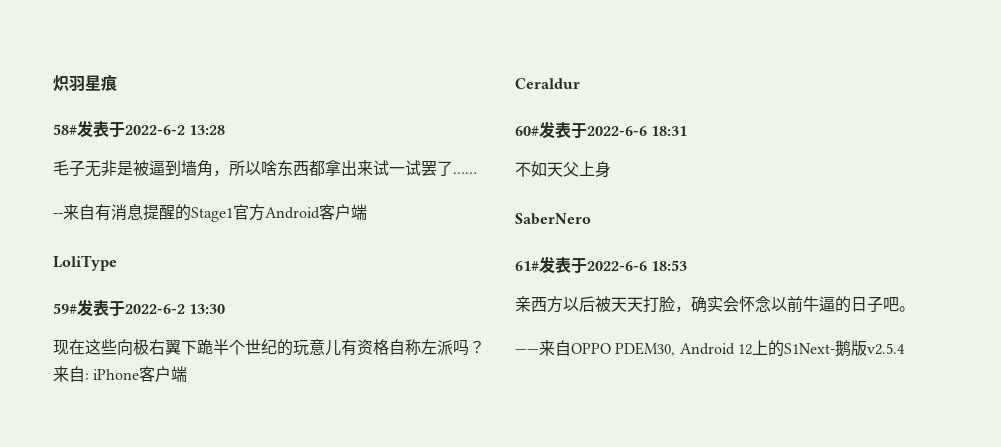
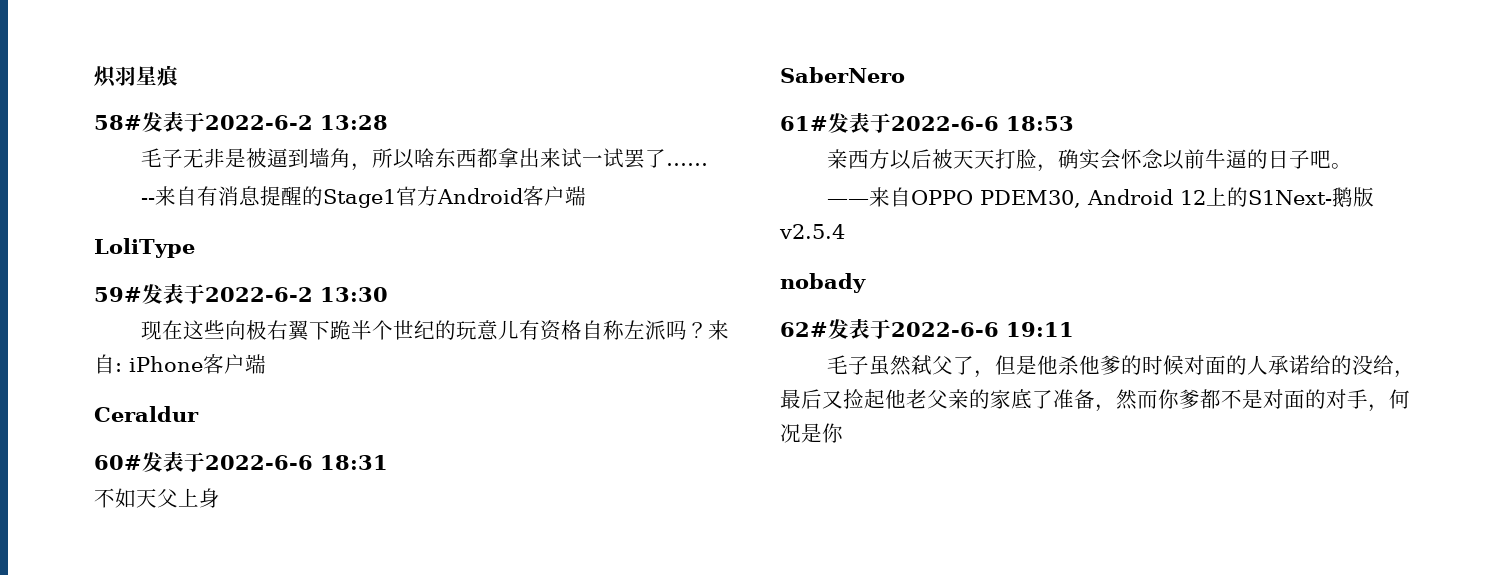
+ nobady
+ 62#发表于2022-6-6 19:11
+ 毛子虽然弑父了，但是他杀他爹的时候对面的人承诺给的没给，最后又捡起他老父亲的家底了准备，然而你爹都不是对面的对手，何况是你

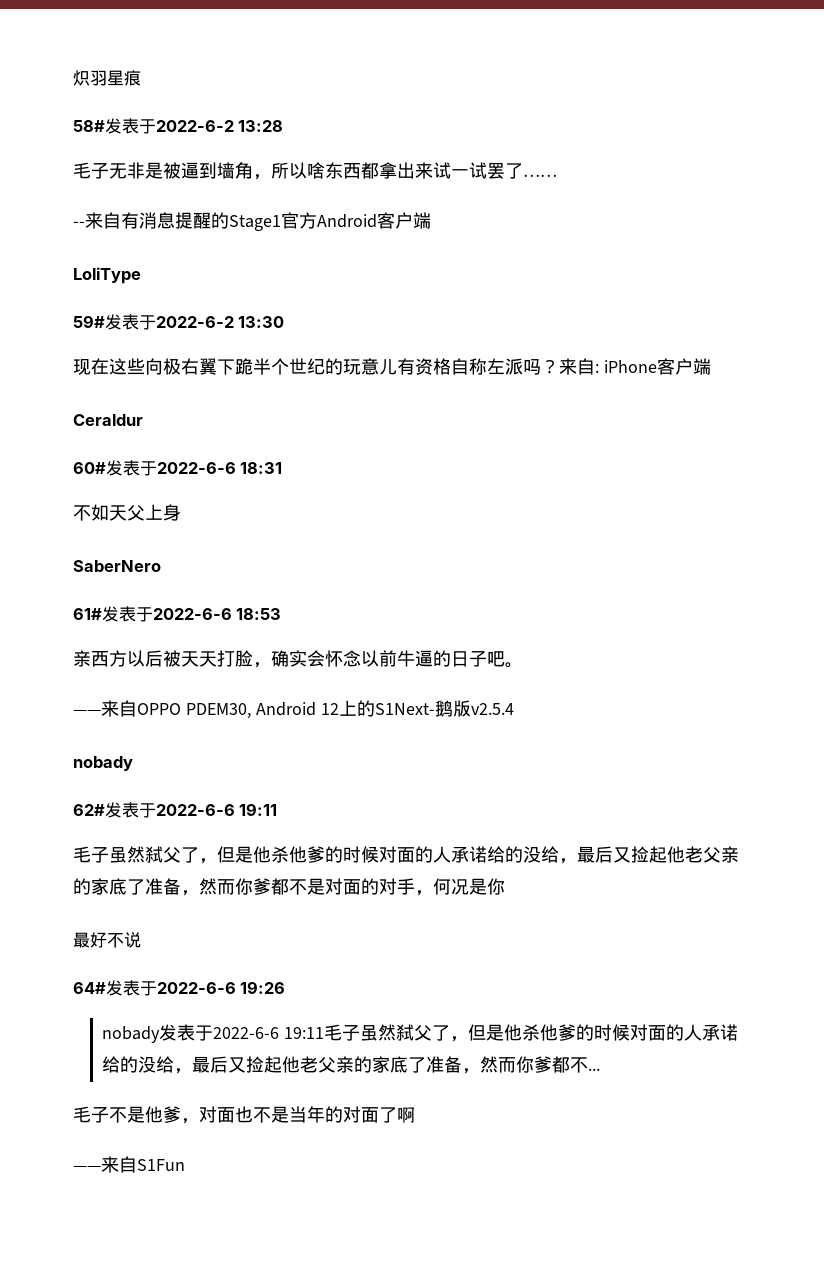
+ 最好不说
+ 64#发表于2022-6-6 19:26
+ nobady发表于2022-6-6 19:11毛子虽然弑父了，但是他杀他爹的时候对面的人承诺给的没给，最后又捡起他老父亲的家底了准备，然而你爹都不...
+ 毛子不是他爹，对面也不是当年的对面了啊
+ ——来自S1Fun

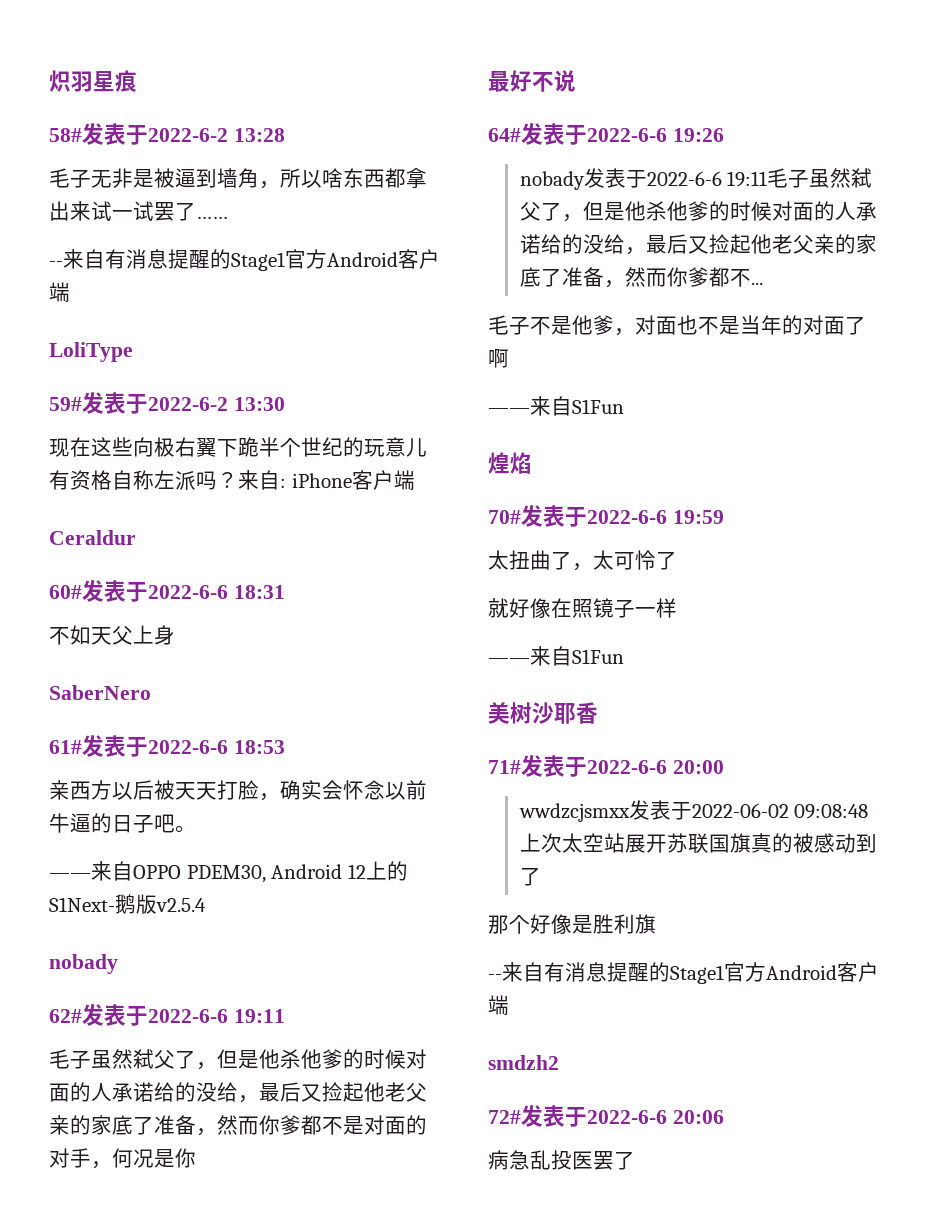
+ 煌焰
+ 70#发表于2022-6-6 19:59
+ 太扭曲了，太可怜了
+ 就好像在照镜子一样
+ ——来自S1Fun
+ 美树沙耶香
+ 71#发表于2022-6-6 20:00
+ wwdzcjsmxx发表于2022-06-02 09:08:48上次太空站展开苏联国旗真的被感动到了
+ 那个好像是胜利旗
+ --来自有消息提醒的Stage1官方Android客户端
+ smdzh2
+ 72#发表于2022-6-6 20:06
+ 病急乱投医罢了

